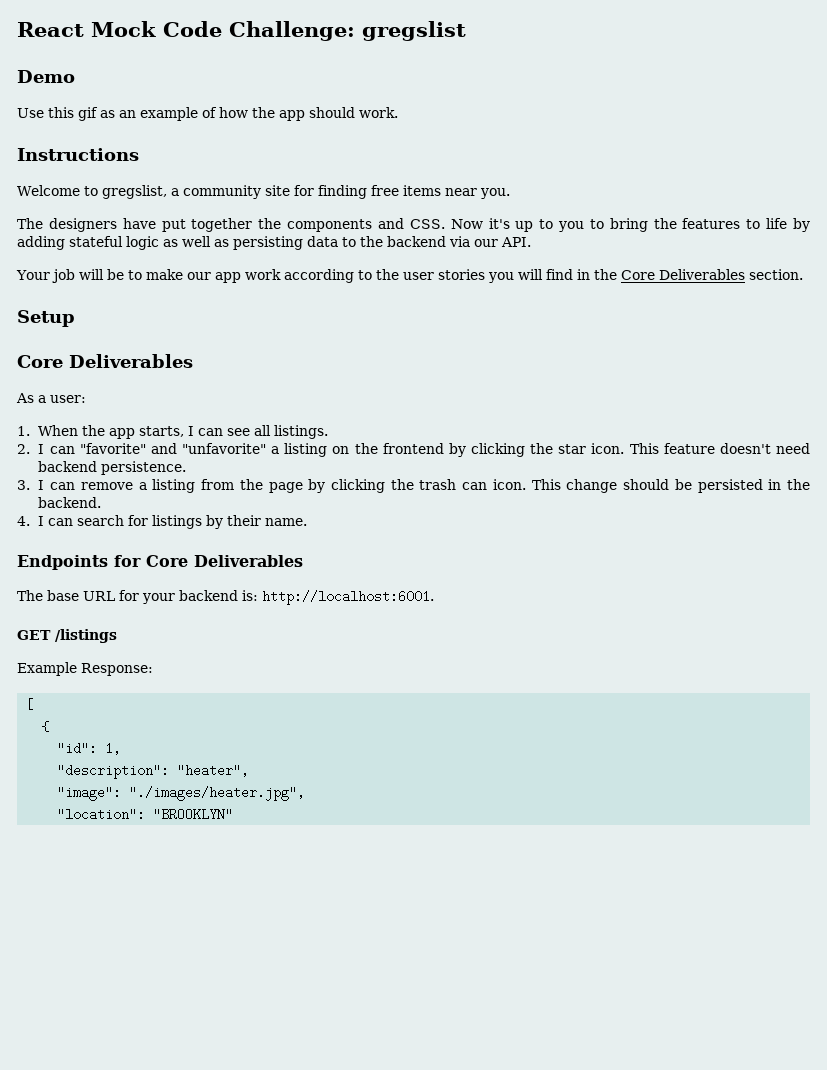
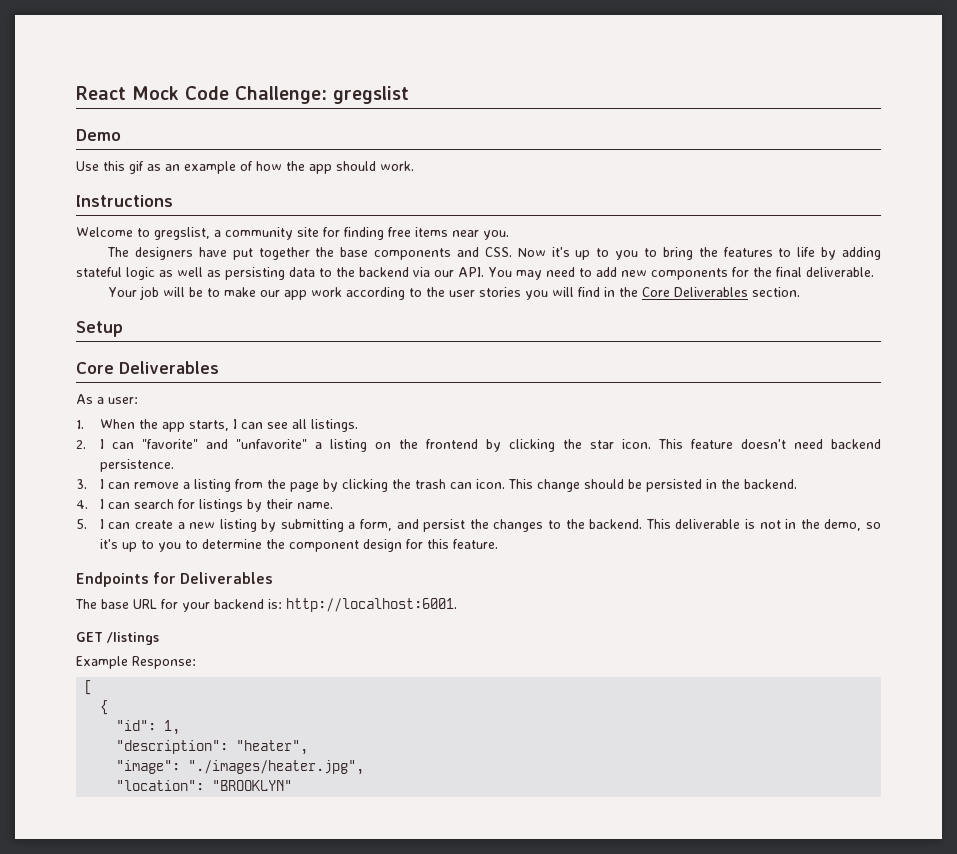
- The designers have put together the components and CSS. Now it's up to you to bring the features to life by adding stateful logic as well as persisting data to the backend via our API.
+ The designers have put together the base components and CSS. Now it's up to you to bring the features to life by adding stateful logic as well as persisting data to the backend via our API. You may need to add new components for the final deliverable.
+ 5. I can create a new listing by submitting a form, and persist the changes to the backend. This deliverable is not in the demo, so it's up to you to determine the component design for this feature.
- Endpoints for Core Deliverables
+ Endpoints for Deliverables

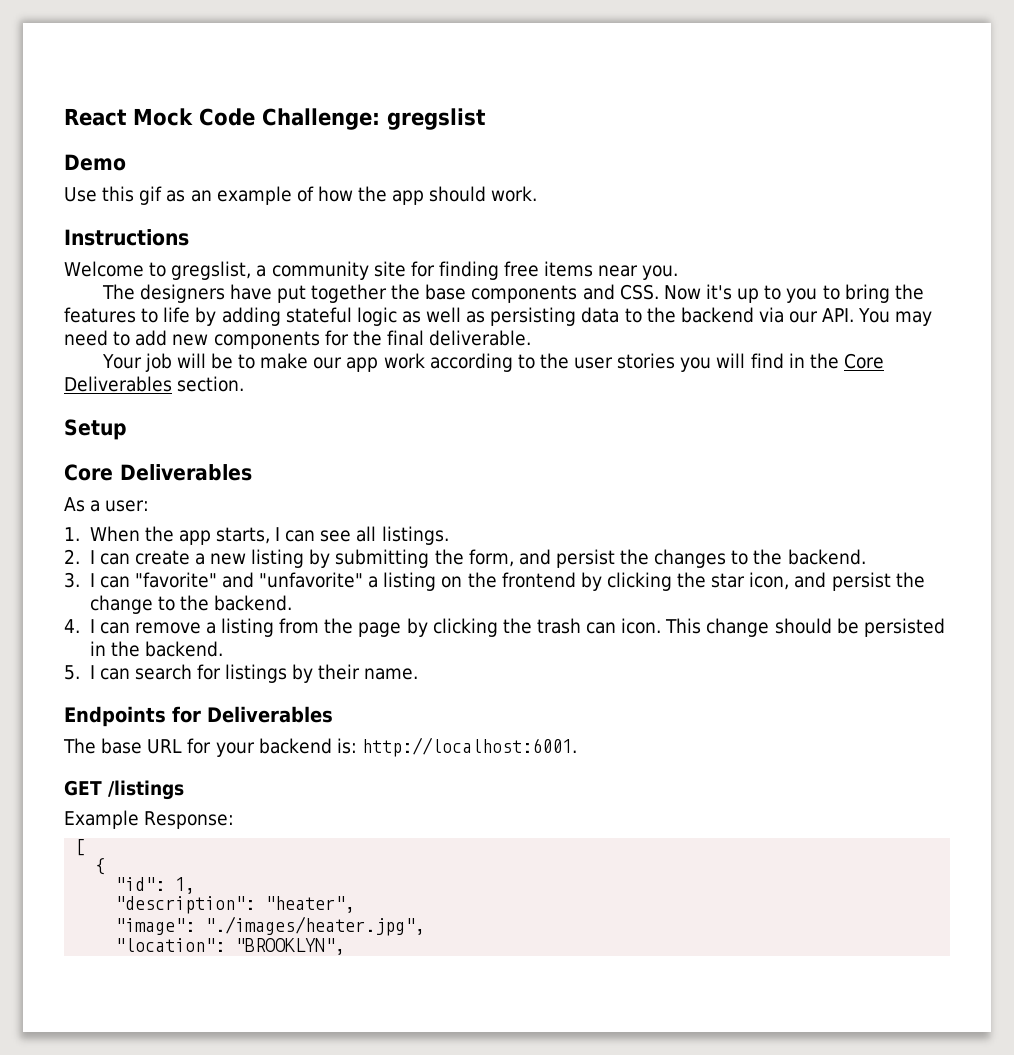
- 2. I can "favorite" and "unfavorite" a listing on the frontend by clicking the star icon. This feature doesn't need backend persistence.
- 3. I can remove a listing from the page by clicking the trash can icon.
+ 2. I can create a new listing by submitting the form, and persist the changes to the backend.
+ 3. I can "favorite" and "unfavorite" a listing on the frontend by clicking the star icon, and persist the change to the backend.
+ 4. I can remove a listing from the page by clicking the trash can icon.
- 4. I can search for listings by their name.
+ 5. I can search for listings by their name.
- 5. I can create a new listing by submitting a form, and persist the changes to the backend. This deliverable is not in the demo, so it's up to you to determine the component design for this feature.
- "location": "BROOKLYN"
+ "location": "BROOKLYN",

